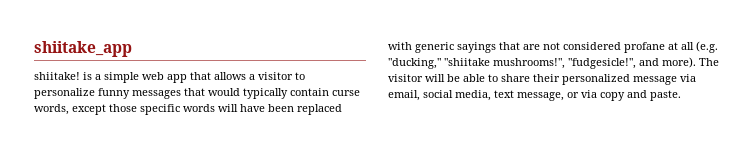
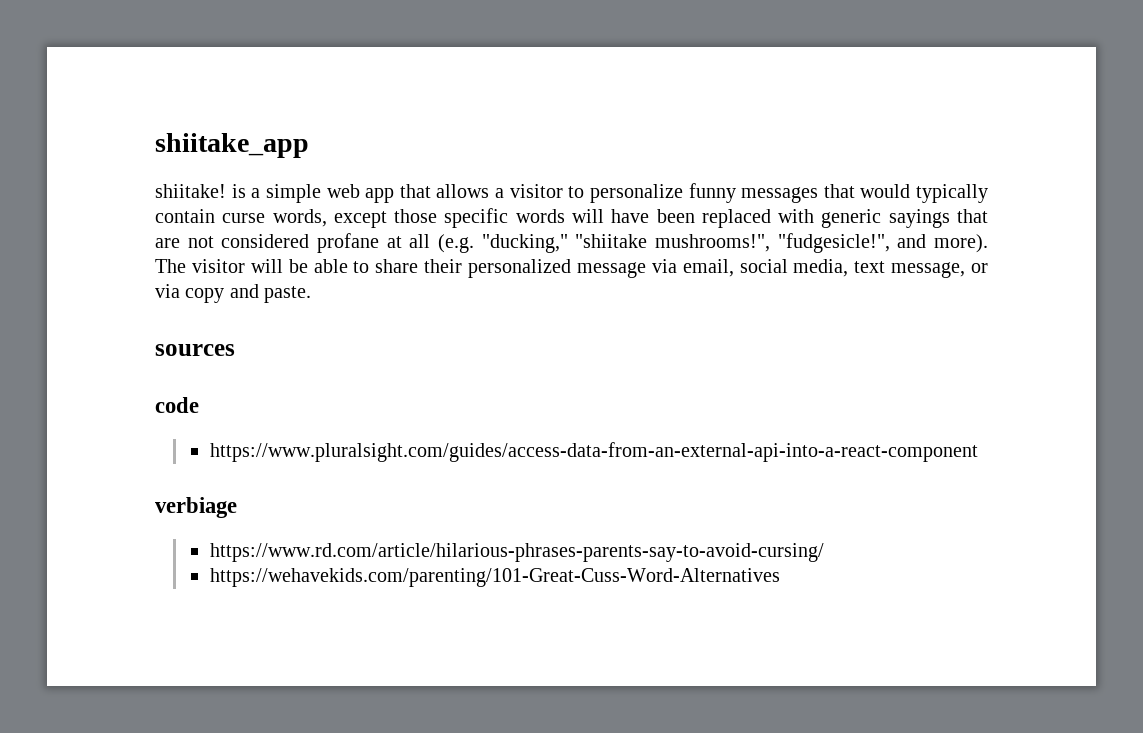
+ sources
+ code
+ https://www.pluralsight.com/guides/access-data-from-an-external-api-into-a-react-component
+ verbiage
+ https://www.rd.com/article/hilarious-phrases-parents-say-to-avoid-cursing/
+ https://wehavekids.com/parenting/101-Great-Cuss-Word-Alternatives

